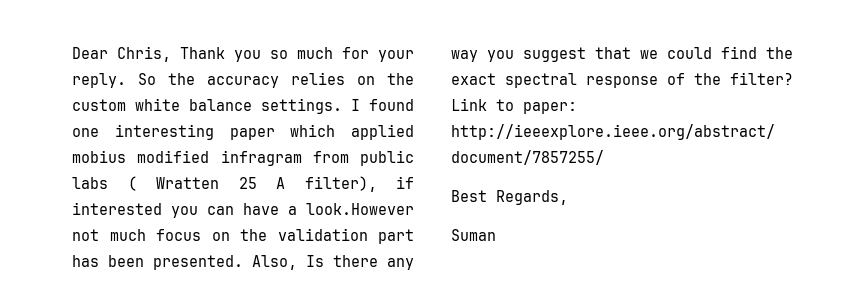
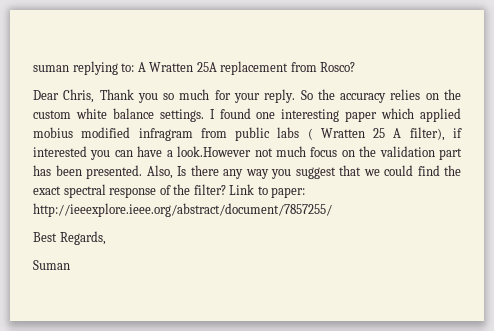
+ suman replying to: A Wratten 25A replacement from Rosco?

